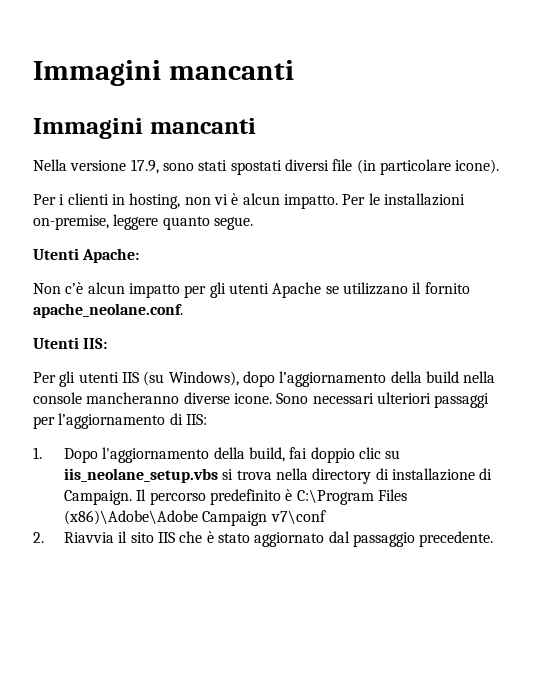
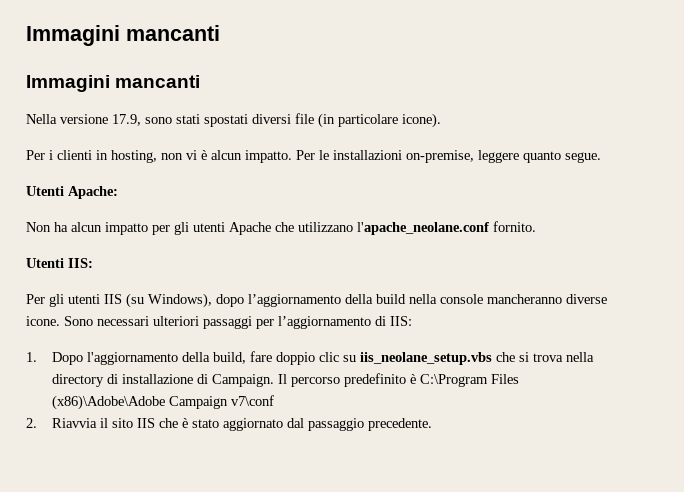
- Non c’è alcun impatto per gli utenti Apache se utilizzano il fornito apache_neolane.conf.
+ Non ha alcun impatto per gli utenti Apache che utilizzano l'apache_neolane.conf fornito.
- 1. Dopo l'aggiornamento della build, fai doppio clic su iis_neolane_setup.vbs si trova nella directory di installazione di Campaign.
+ 1. Dopo l'aggiornamento della build, fare doppio clic su iis_neolane_setup.vbs che si trova nella directory di installazione di Campaign.

